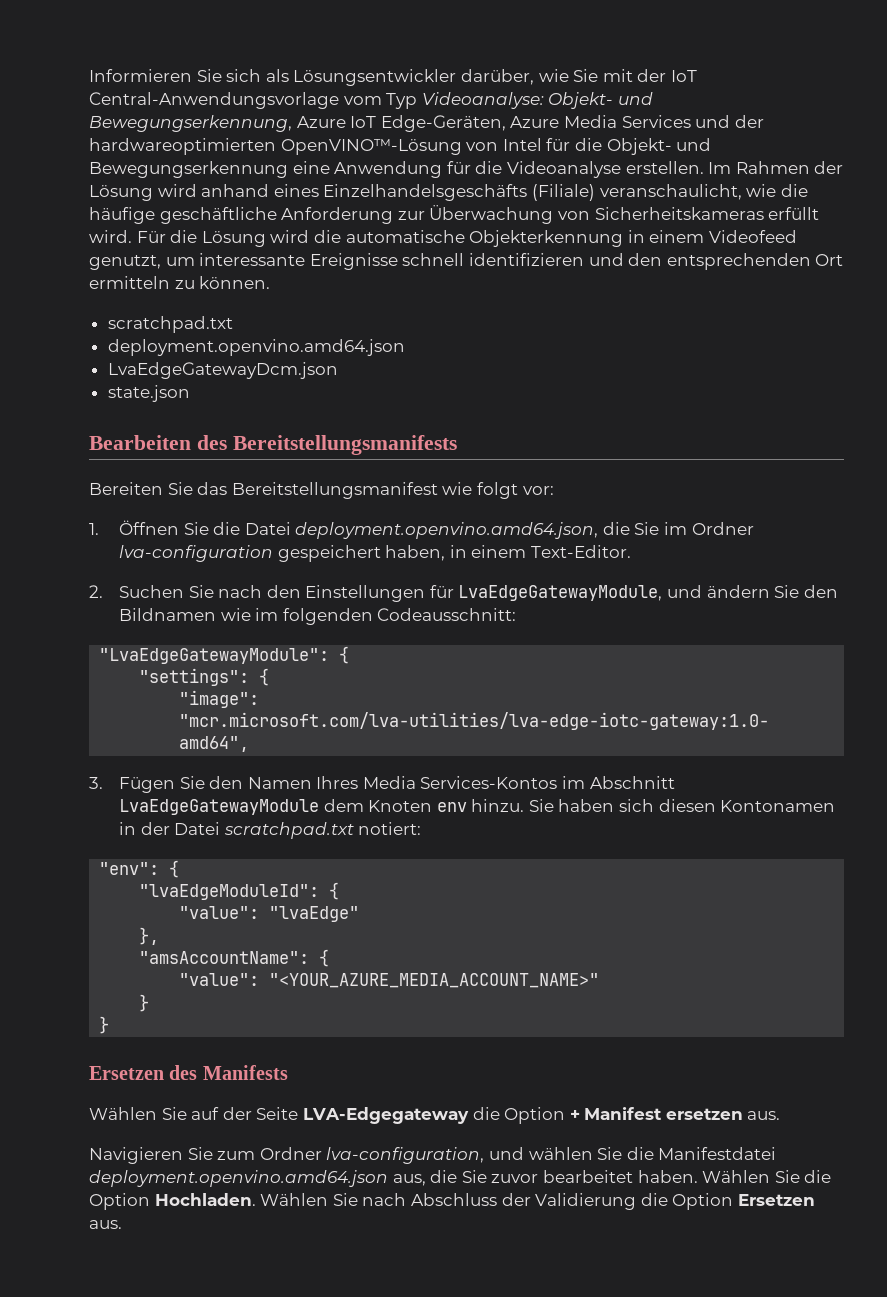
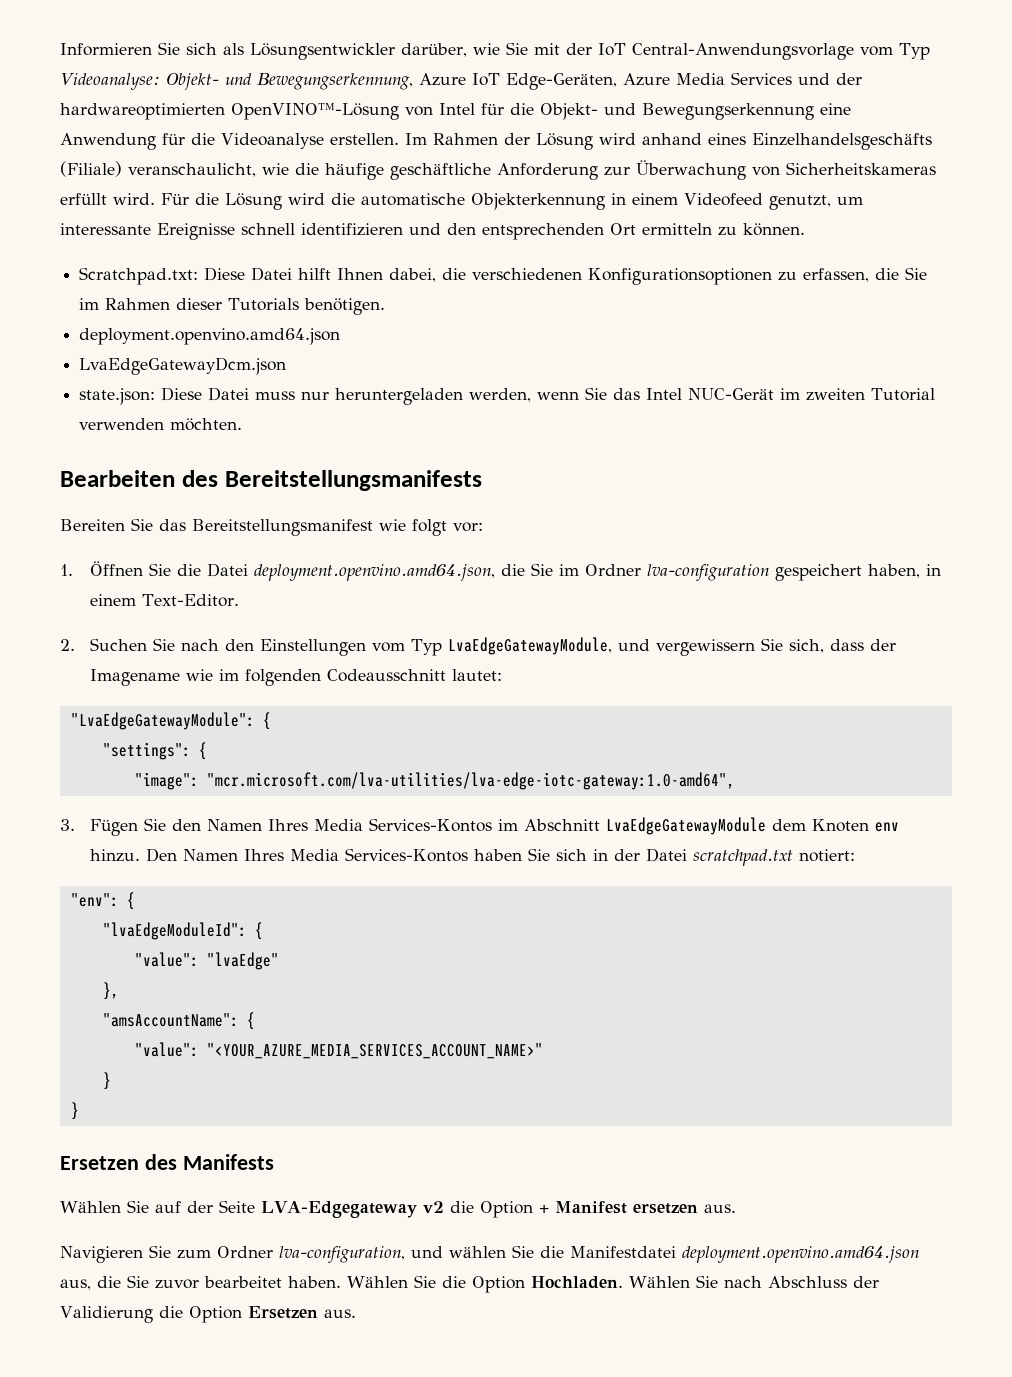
  Für die Lösung wird die automatische Objekterkennung in einem Videofeed genutzt, um interessante Ereignisse schnell identifizieren und den entsprechenden Ort ermitteln zu können.
- scratchpad.txt
+ Scratchpad.txt: Diese Datei hilft Ihnen dabei, die verschiedenen Konfigurationsoptionen zu erfassen, die Sie im Rahmen dieser Tutorials benötigen.
  deployment.openvino.amd64.json
  LvaEdgeGatewayDcm.json
- state.json
+ state.json: Diese Datei muss nur heruntergeladen werden, wenn Sie das Intel NUC-Gerät im zweiten Tutorial verwenden möchten.
- 2. Suchen Sie nach den Einstellungen für LvaEdgeGatewayModule, und ändern Sie den Bildnamen wie im folgenden Codeausschnitt:
+ 2. Suchen Sie nach den Einstellungen vom Typ LvaEdgeGatewayModule, und vergewissern Sie sich, dass der Imagename wie im folgenden Codeausschnitt lautet:
- Sie haben sich diesen Kontonamen in der Datei scratchpad.txt notiert:
+ Den Namen Ihres Media Services-Kontos haben Sie sich in der Datei scratchpad.txt notiert:
- "value": "<YOUR_AZURE_MEDIA_ACCOUNT_NAME>"
+ "value": "<YOUR_AZURE_MEDIA_SERVICES_ACCOUNT_NAME>"
- Wählen Sie auf der Seite LVA-Edgegateway die Option + Manifest ersetzen aus.
+ Wählen Sie auf der Seite LVA-Edgegateway v2 die Option + Manifest ersetzen aus.

